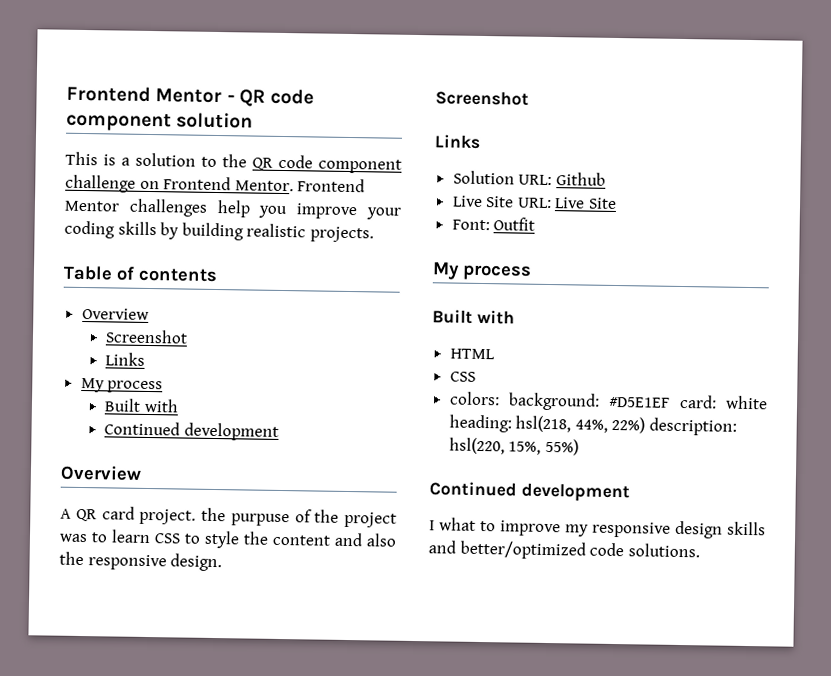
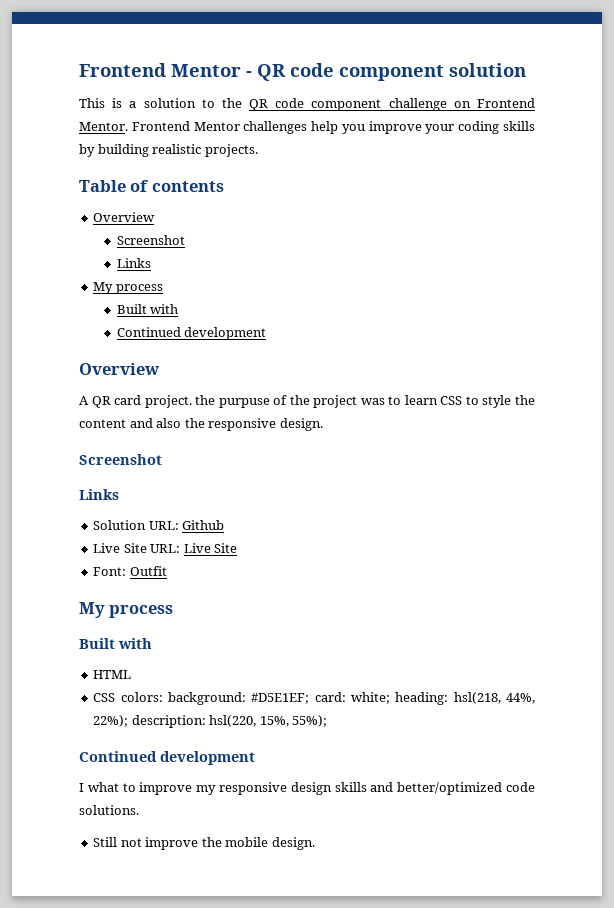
  HTML
- CSS
- colors: background: #D5E1EF card: white heading: hsl(218, 44%, 22%) description: hsl(220, 15%, 55%)
+ CSS colors: background: #D5E1EF; card: white; heading: hsl(218, 44%, 22%); description: hsl(220, 15%, 55%);
+ Still not improve the mobile design.

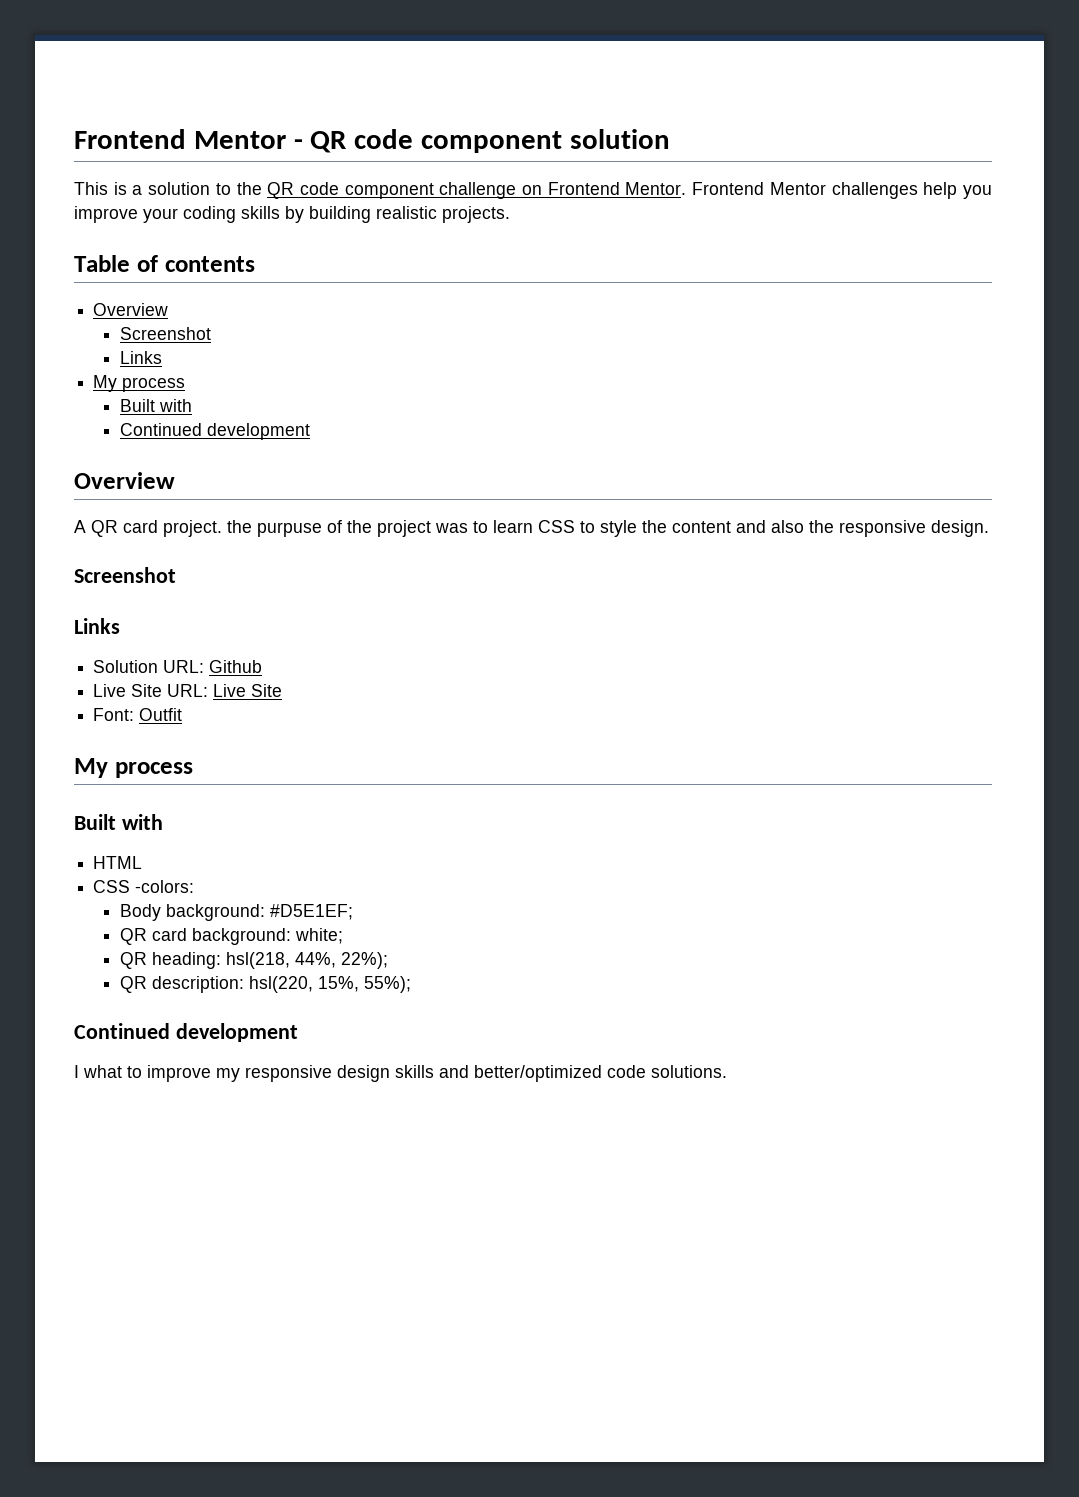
- CSS colors: background: #D5E1EF; card: white; heading: hsl(218, 44%, 22%); description: hsl(220, 15%, 55%);
+ CSS -colors:
+ Body background: #D5E1EF;
+ QR card background: white;
+ QR heading: hsl(218, 44%, 22%);
+ QR description: hsl(220, 15%, 55%);
- Still not improve the mobile design.

